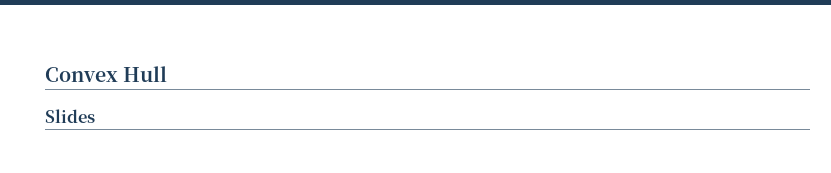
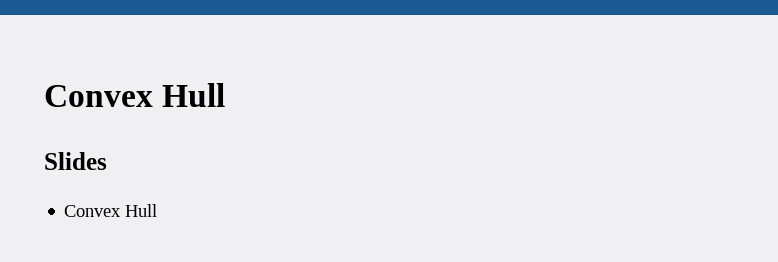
  Slides
+ Convex Hull

